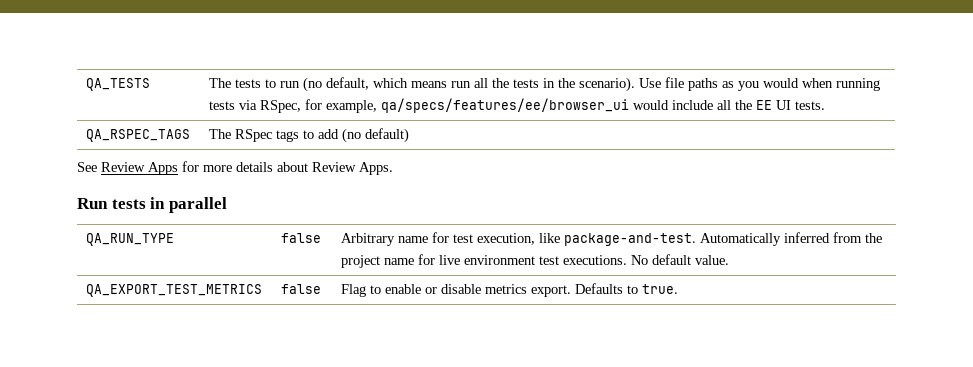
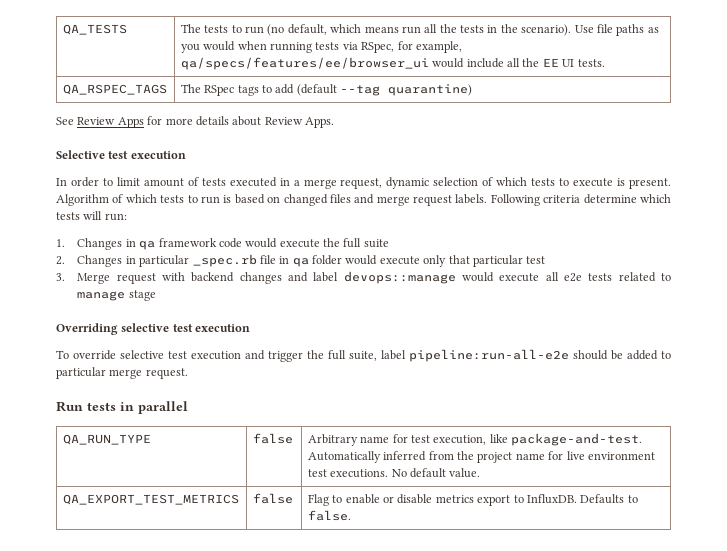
- QA_RSPEC_TAGS | The RSpec tags to add (no default)
+ QA_RSPEC_TAGS | The RSpec tags to add (default --tag quarantine)
+ Selective test execution
+ In order to limit amount of tests executed in a merge request, dynamic selection of which tests to execute is present. Algorithm of which tests to run is based on changed files and merge request labels. Following criteria determine which tests will run:
+ 1. Changes in qa framework code would execute the full suite
+ 2. Changes in particular _spec.rb file in qa folder would execute only that particular test
+ 3. Merge request with backend changes and label devops::manage would execute all e2e tests related to manage stage
+ Overriding selective test execution
+ To override selective test execution and trigger the full suite, label pipeline:run-all-e2e should be added to particular merge request.
- QA_EXPORT_TEST_METRICS | false | Flag to enable or disable metrics export. Defaults to true.
+ QA_EXPORT_TEST_METRICS | false | Flag to enable or disable metrics export to InfluxDB. Defaults to false.

